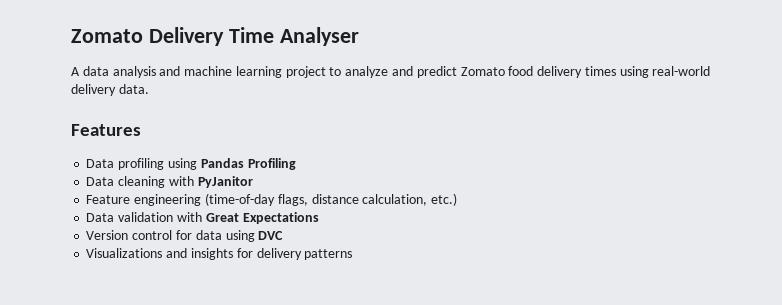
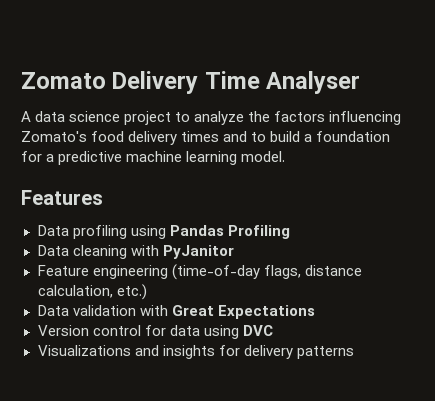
- A data analysis and machine learning project to analyze and predict Zomato food delivery times using real-world delivery data.
+ A data science project to analyze the factors influencing Zomato's food delivery times and to build a foundation for a predictive machine learning model.

